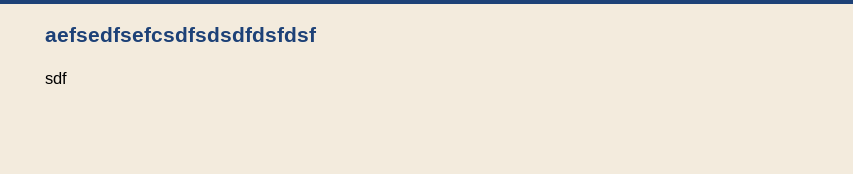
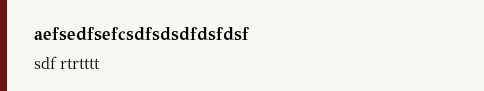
- sdf
+ sdf rtrtttt

